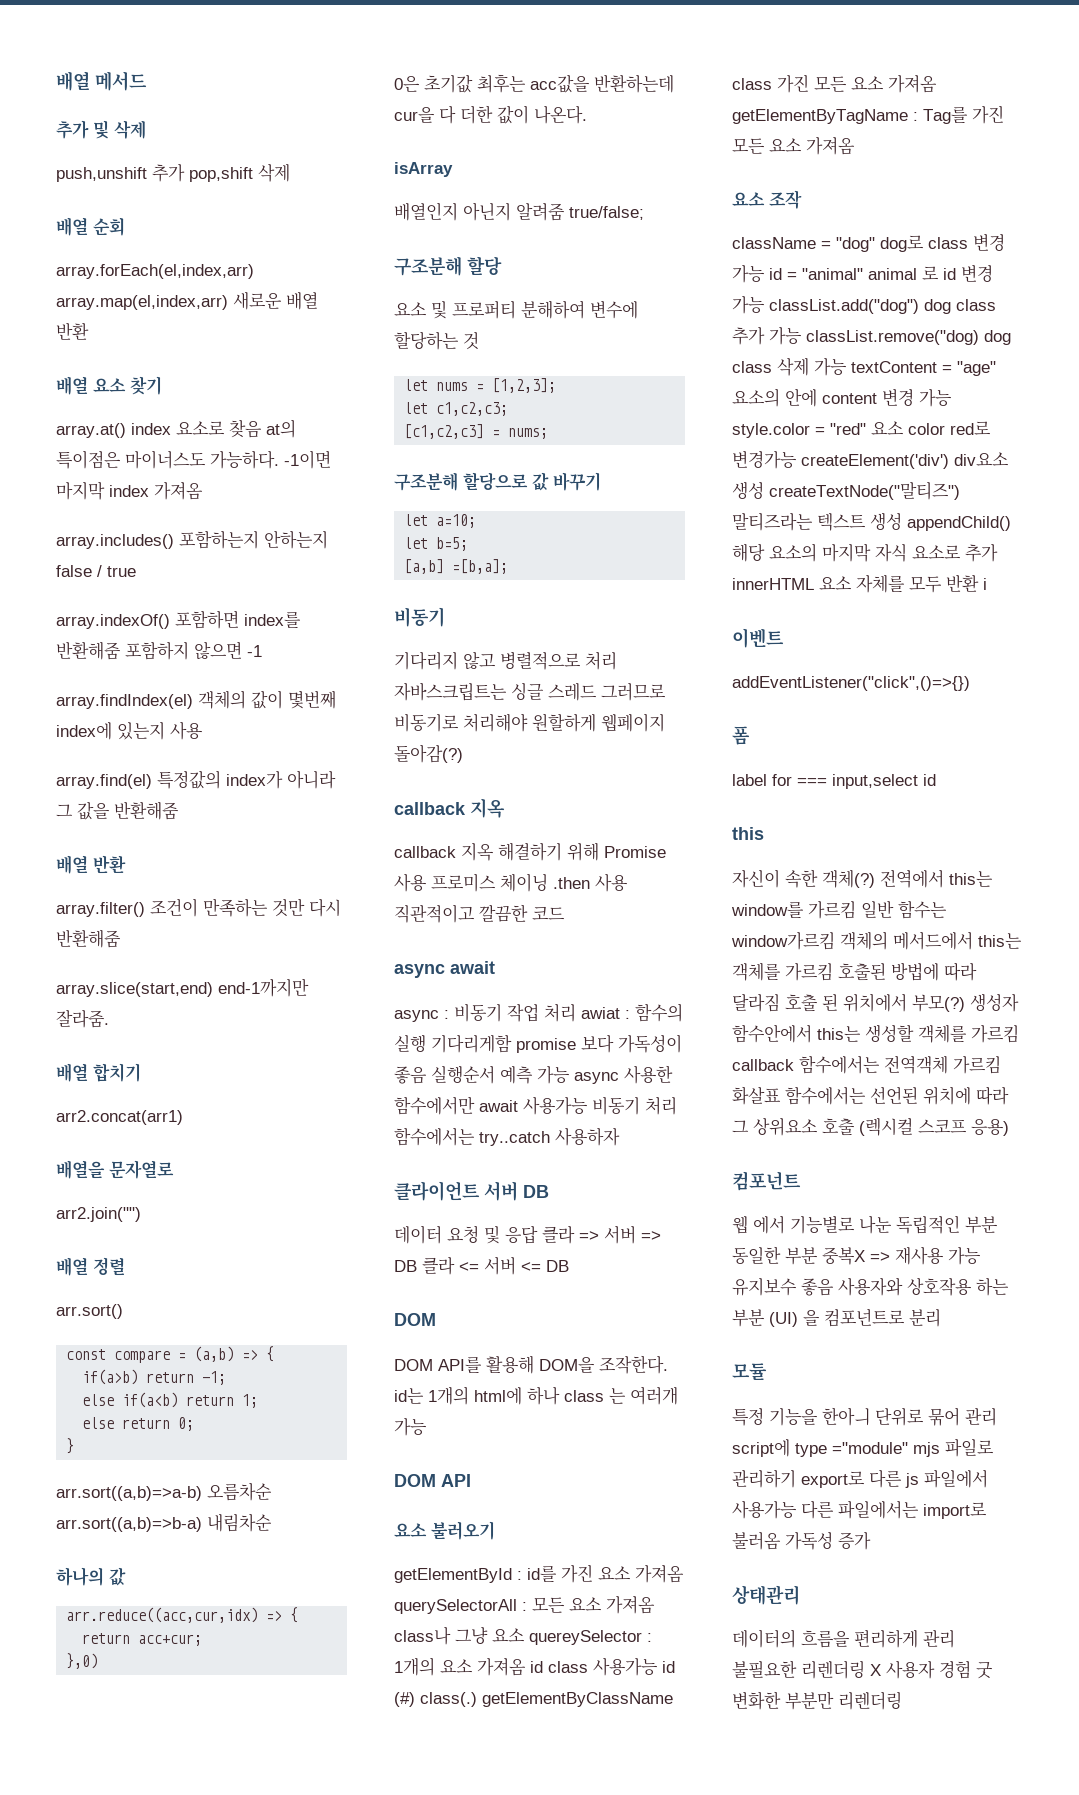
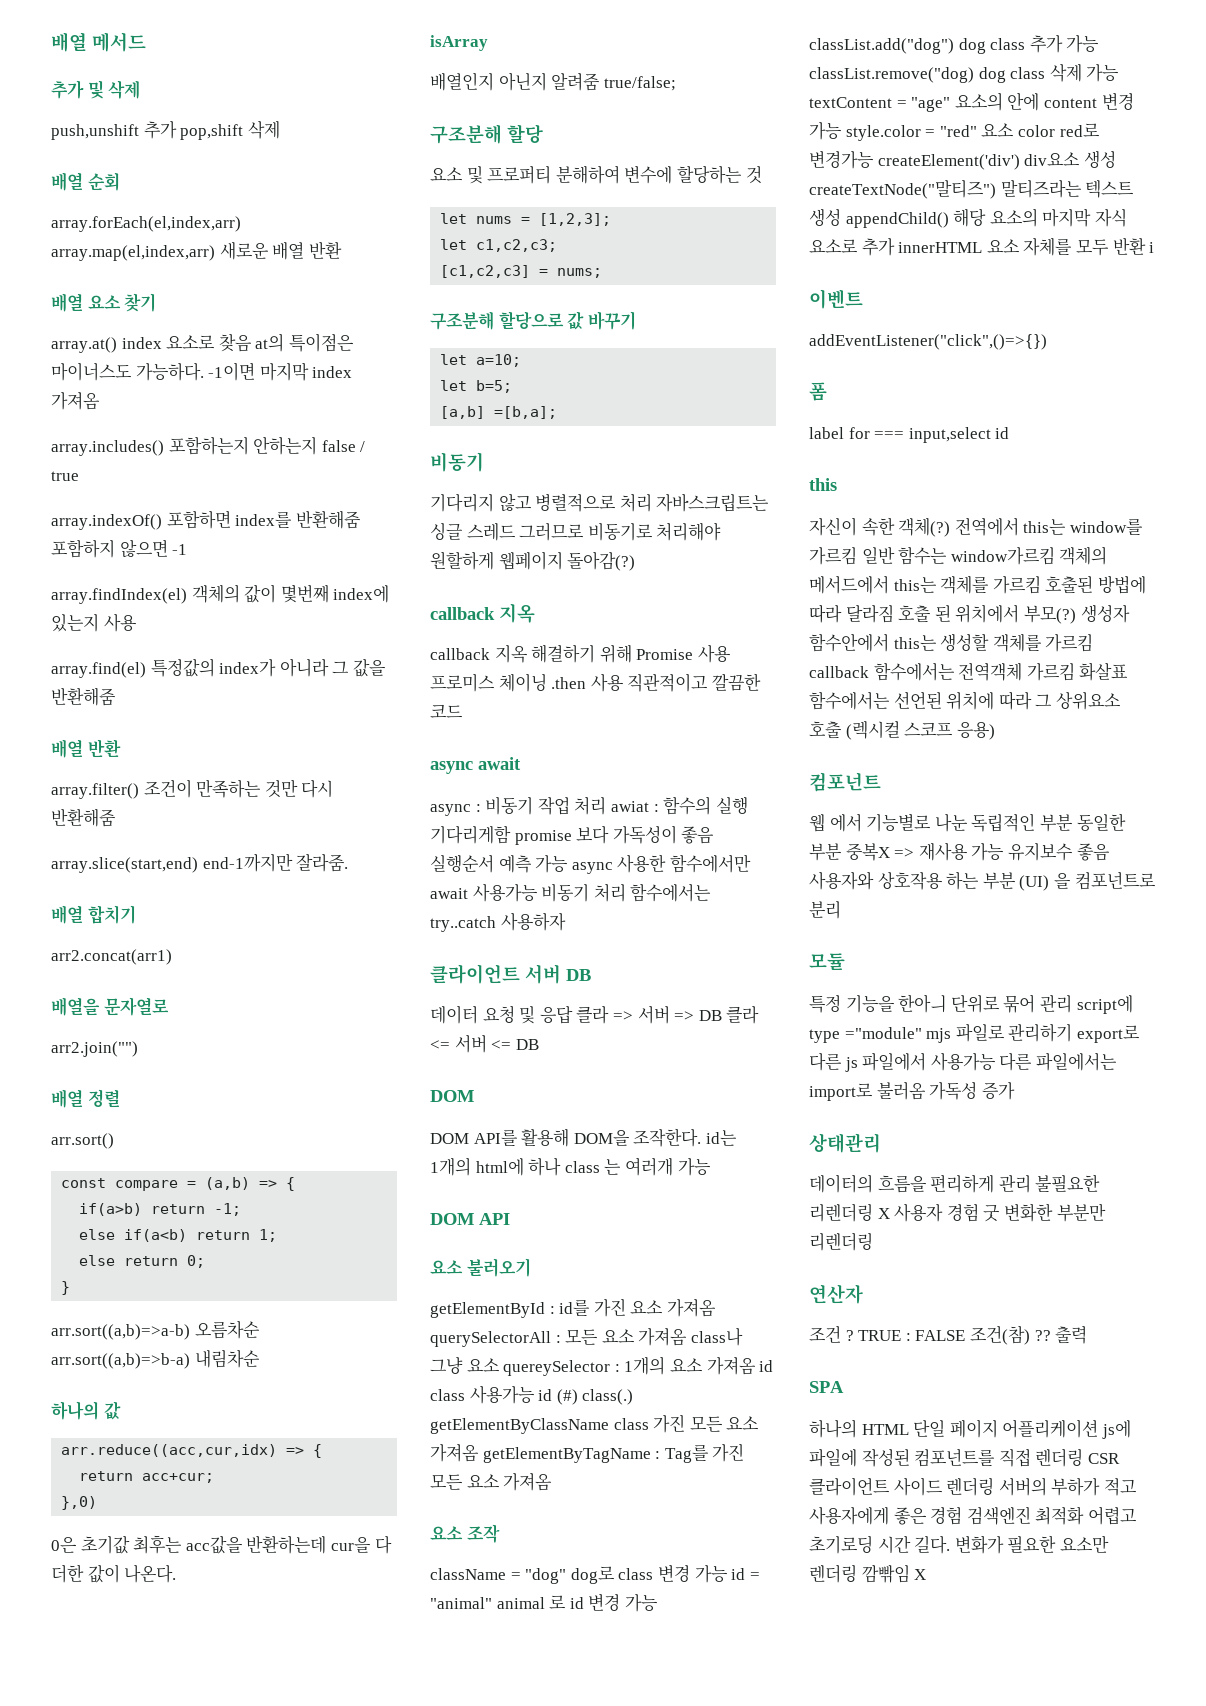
+ 연산자
+ 조건 ? TRUE : FALSE 조건(참) ?? 출력
+ SPA
+ 하나의 HTML 단일 페이지 어플리케이션 js에 파일에 작성된 컴포넌트를 직접 렌더링 CSR 클라이언트 사이드 렌더링 서버의 부하가 적고 사용자에게 좋은 경험 검색엔진 최적화 어렵고 초기로딩 시간 길다. 변화가 필요한 요소만 렌더링 깜빢임 X

